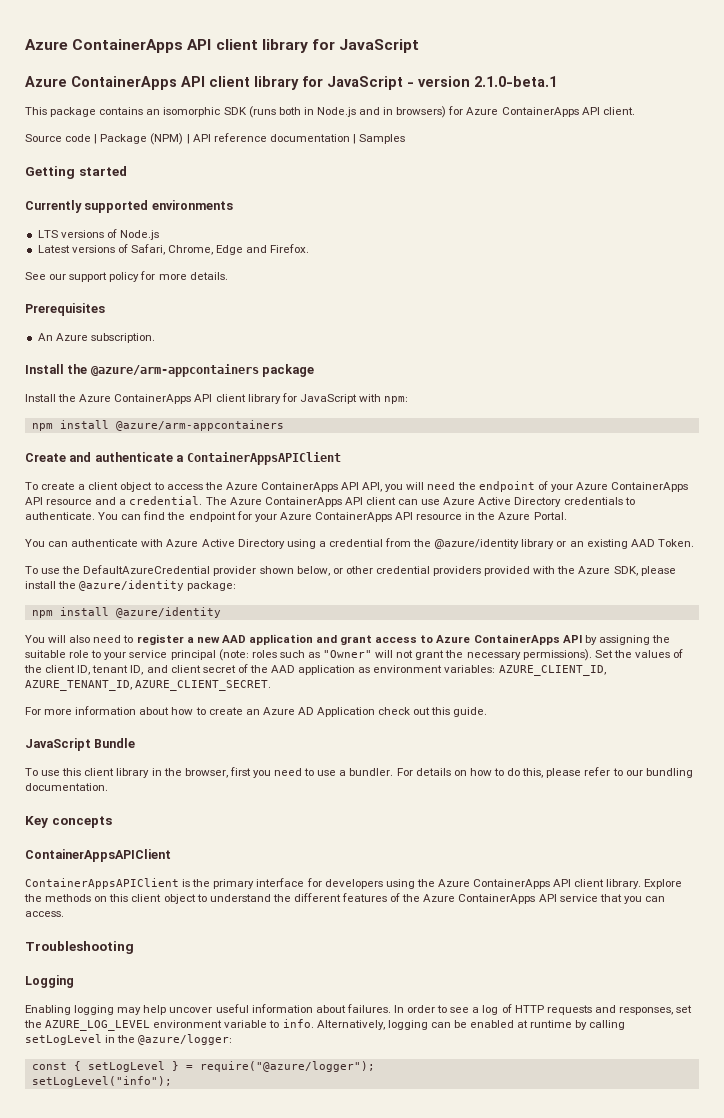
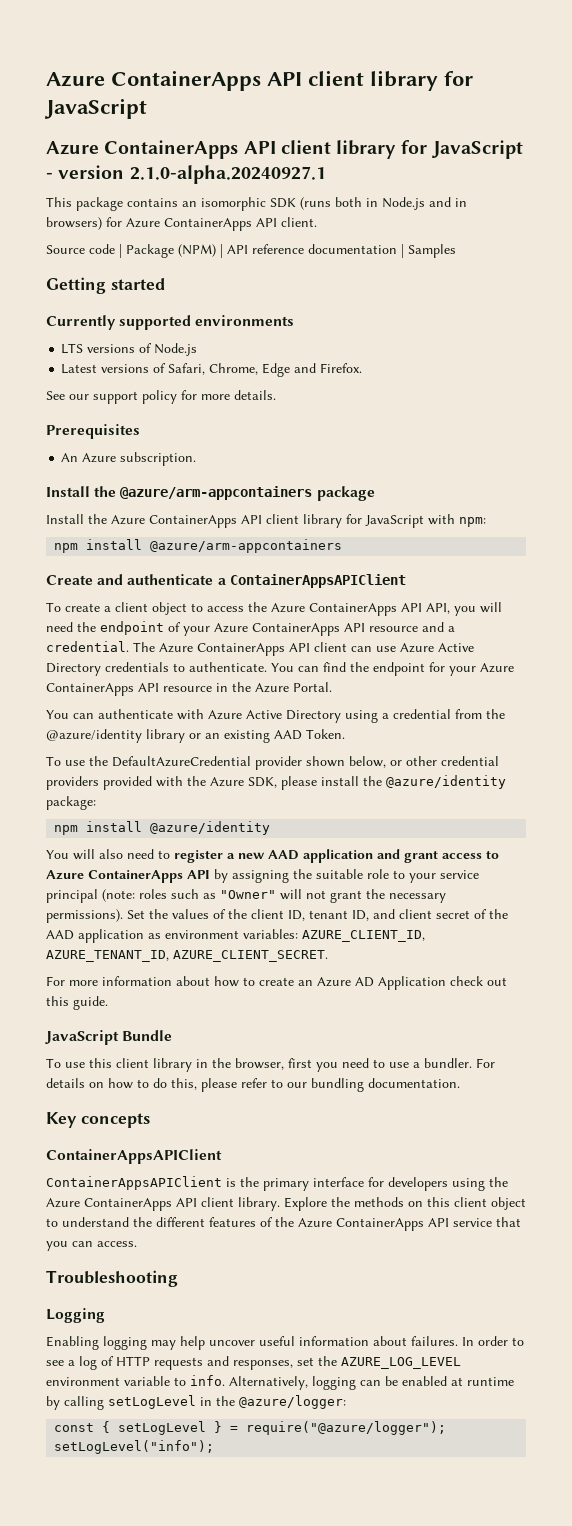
- Azure ContainerApps API client library for JavaScript - version 2.1.0-beta.1
+ Azure ContainerApps API client library for JavaScript - version 2.1.0-alpha.20240927.1

